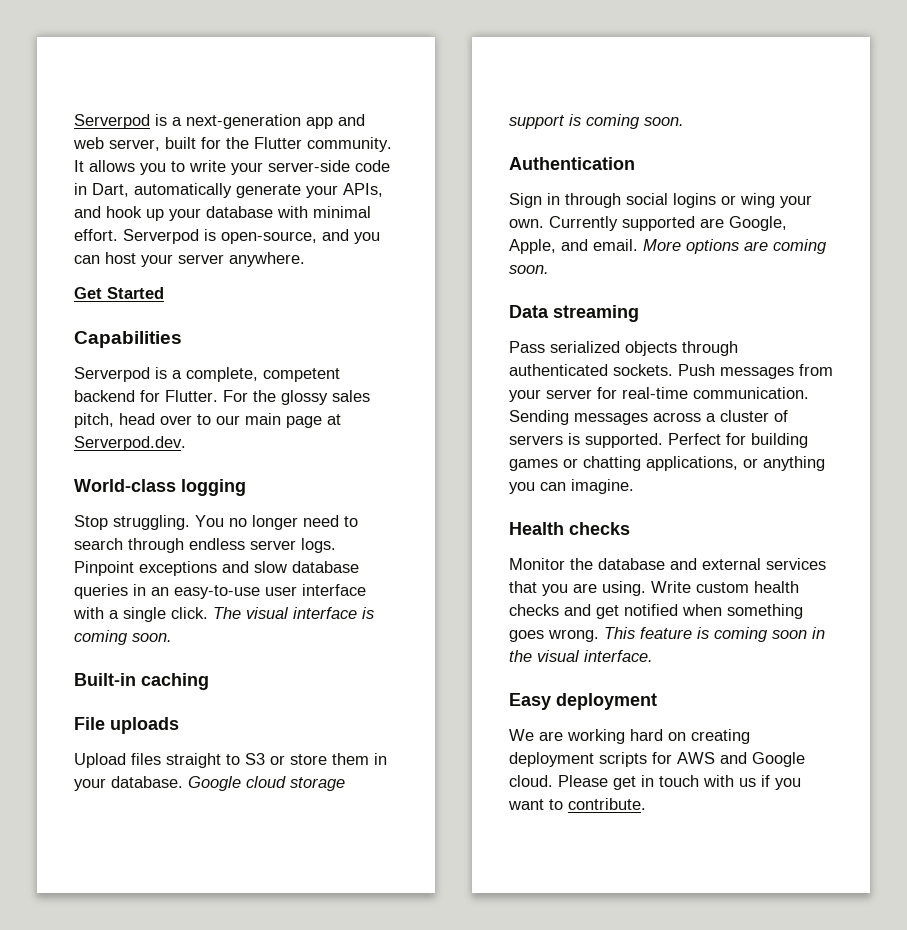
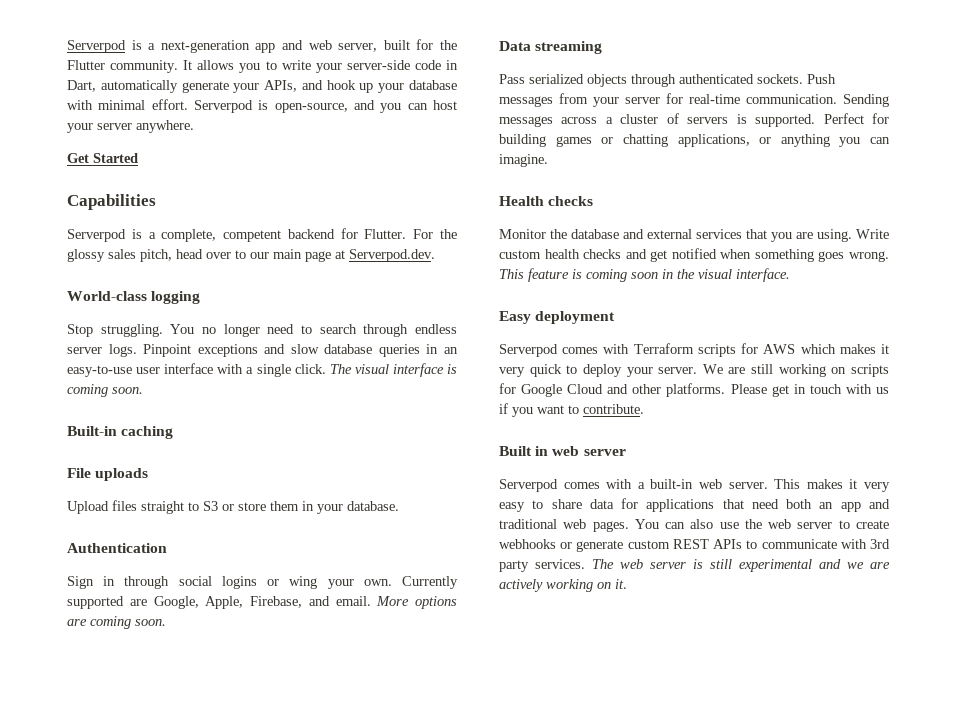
- Google cloud storage support is coming soon.
- Currently supported are Google, Apple, and email.
+ Currently supported are Google, Apple, Firebase, and email.
- We are working hard on creating deployment scripts for AWS and Google cloud.
+ Serverpod comes with Terraform scripts for AWS which makes it very quick to deploy your server. We are still working on scripts for Google Cloud and other platforms.
+ Built in web server
+ Serverpod comes with a built-in web server. This makes it very easy to share data for applications that need both an app and traditional web pages. You can also use the web server to create webhooks or generate custom REST APIs to communicate with 3rd party services. The web server is still experimental and we are actively working on it.

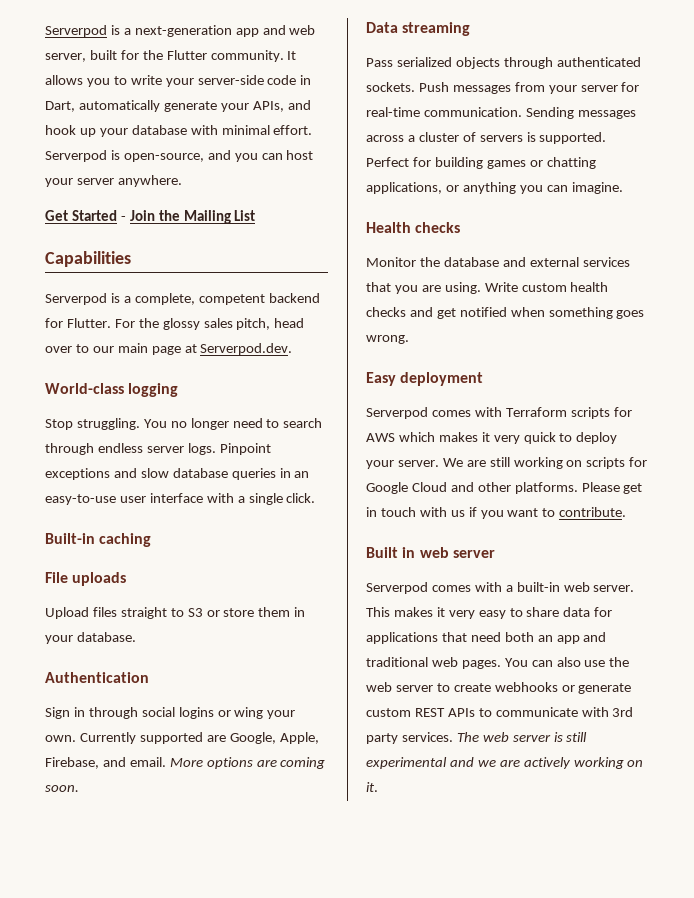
- Get Started
+ Get Started - Join the Mailing List
- The visual interface is coming soon.
- This feature is coming soon in the visual interface.

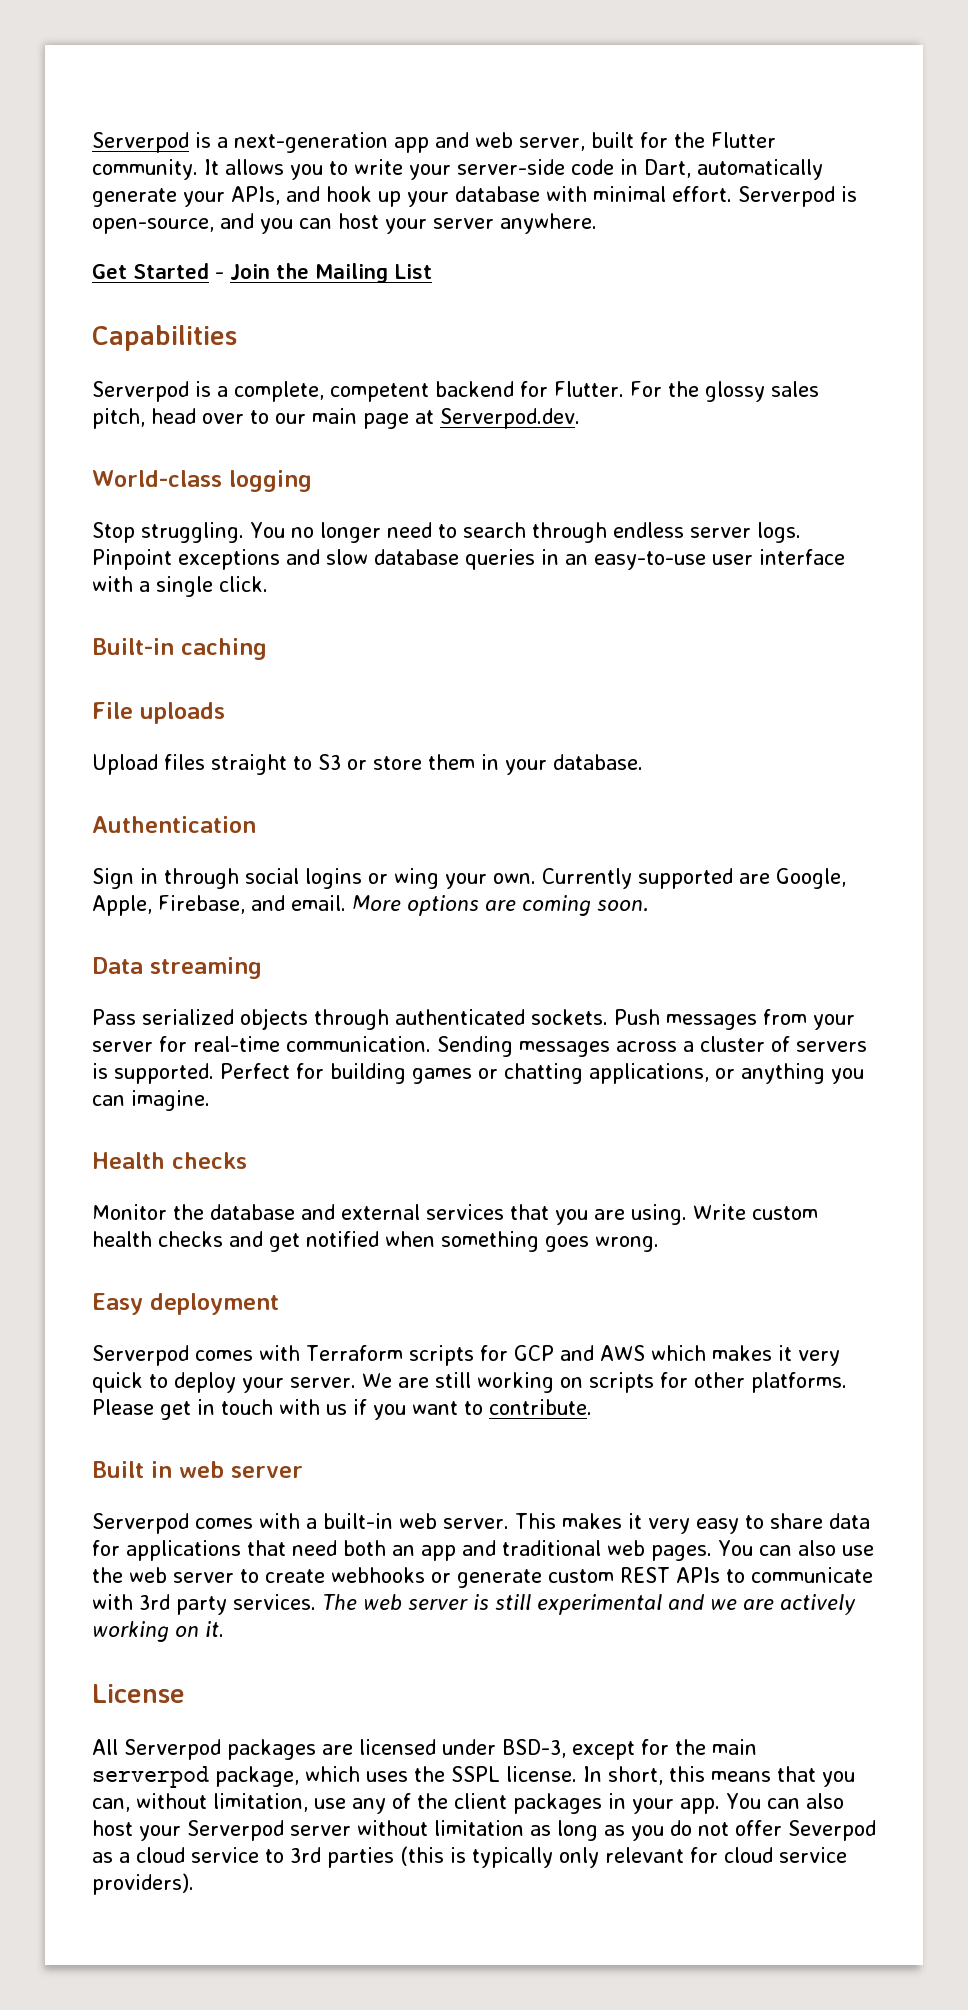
- Serverpod comes with Terraform scripts for AWS which makes it very quick to deploy your server.
+ Serverpod comes with Terraform scripts for GCP and AWS which makes it very quick to deploy your server.
- We are still working on scripts for Google Cloud and other platforms.
+ We are still working on scripts for other platforms.
+ License
+ All Serverpod packages are licensed under BSD-3, except for the main serverpod package, which uses the SSPL license. In short, this means that you can, without limitation, use any of the client packages in your app. You can also host your Serverpod server without limitation as long as you do not offer Severpod as a cloud service to 3rd parties (this is typically only relevant for cloud service providers).

